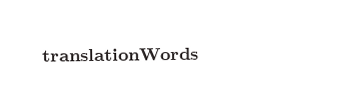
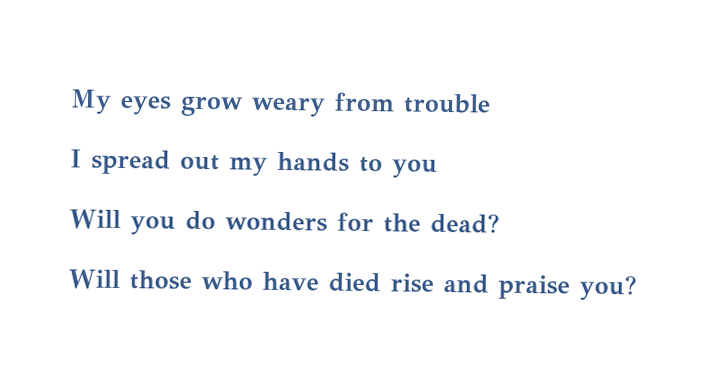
- translationWords
+ My eyes grow weary from trouble
+ I spread out my hands to you
+ Will you do wonders for the dead?
+ Will those who have died rise and praise you?

